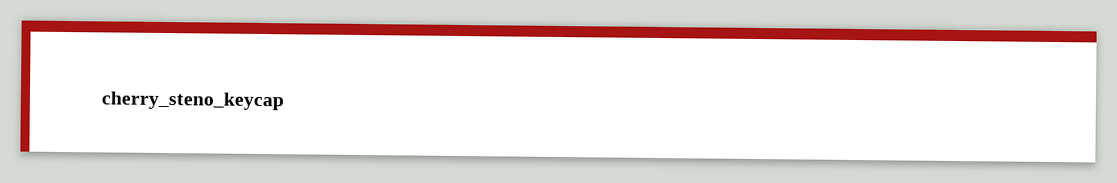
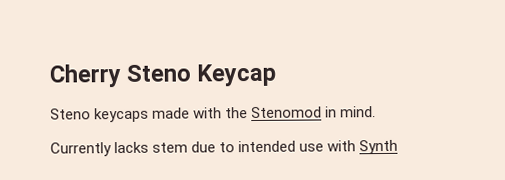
- cherry_steno_keycap
+ Cherry Steno Keycap
+ Steno keycaps made with the Stenomod in mind.
+ Currently lacks stem due to intended use with Synth

